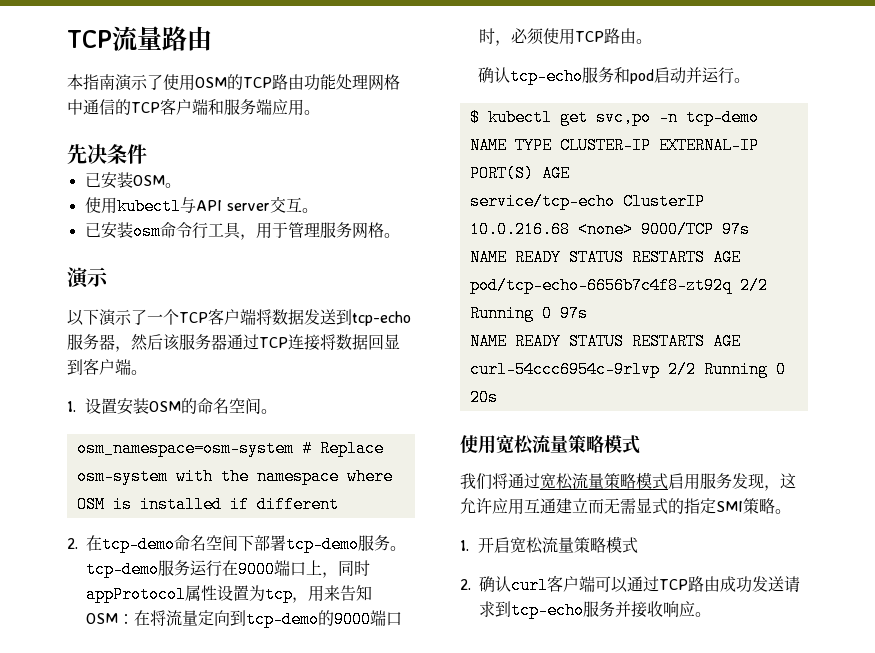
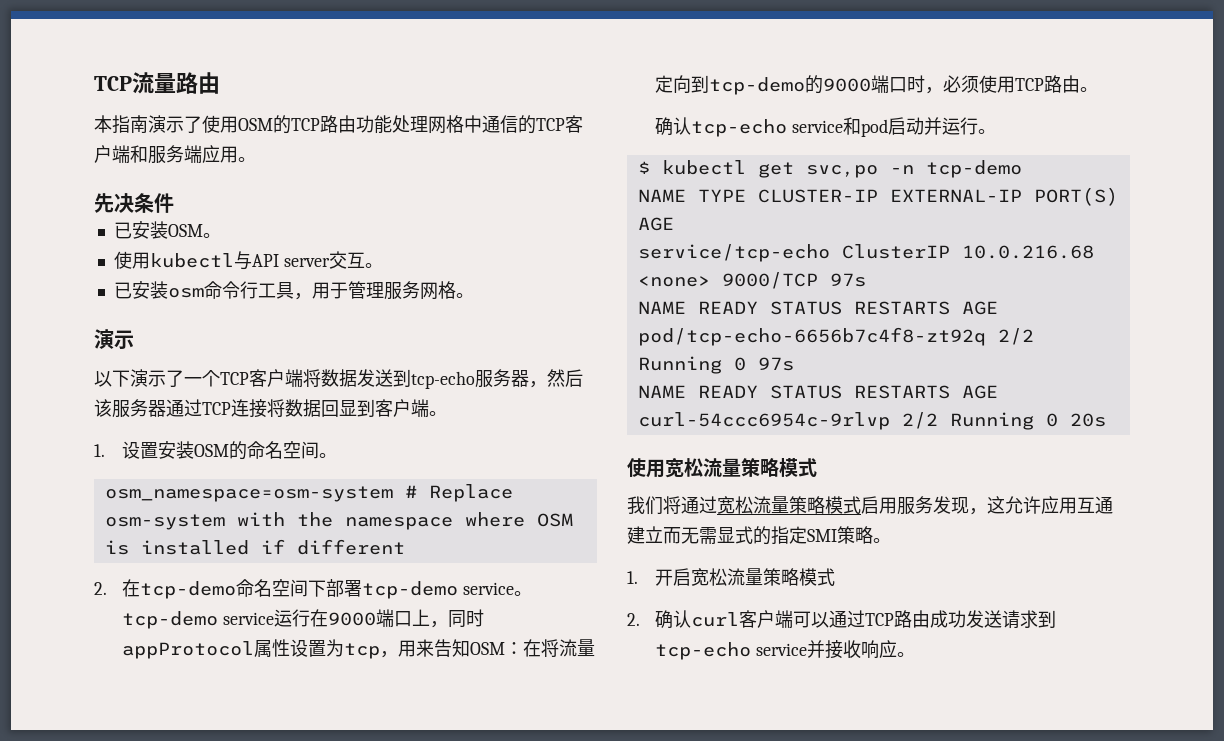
- 2.在tcp-demo命名空间下部署tcp-demo服务。tcp-demo服务运行在9000端口上，同时appProtocol属性设置为tcp，用来告知OSM：在将流量定向到tcp-demo的9000端口时，必须使用TCP路由。
+ 2.在tcp-demo命名空间下部署tcp-demo service。tcp-demo service运行在9000端口上，同时appProtocol属性设置为tcp，用来告知OSM：在将流量定向到tcp-demo的9000端口时，必须使用TCP路由。
- 确认tcp-echo服务和pod启动并运行。
+ 确认tcp-echo service和pod启动并运行。
- 2.确认curl客户端可以通过TCP路由成功发送请求到tcp-echo服务并接收响应。
+ 2.确认curl客户端可以通过TCP路由成功发送请求到tcp-echo service并接收响应。

